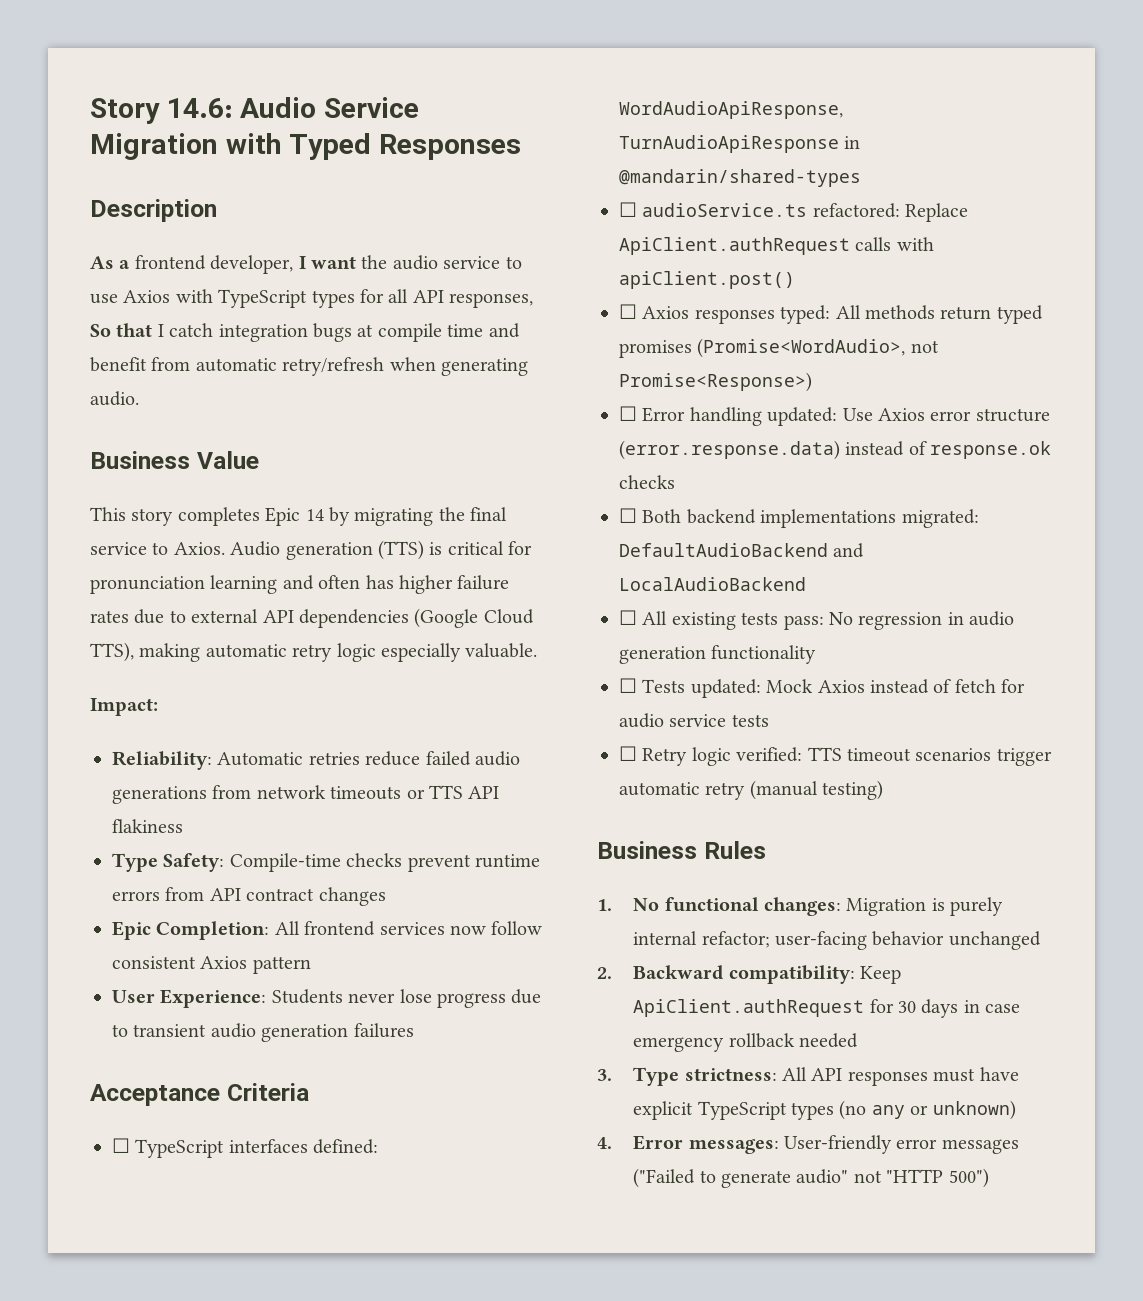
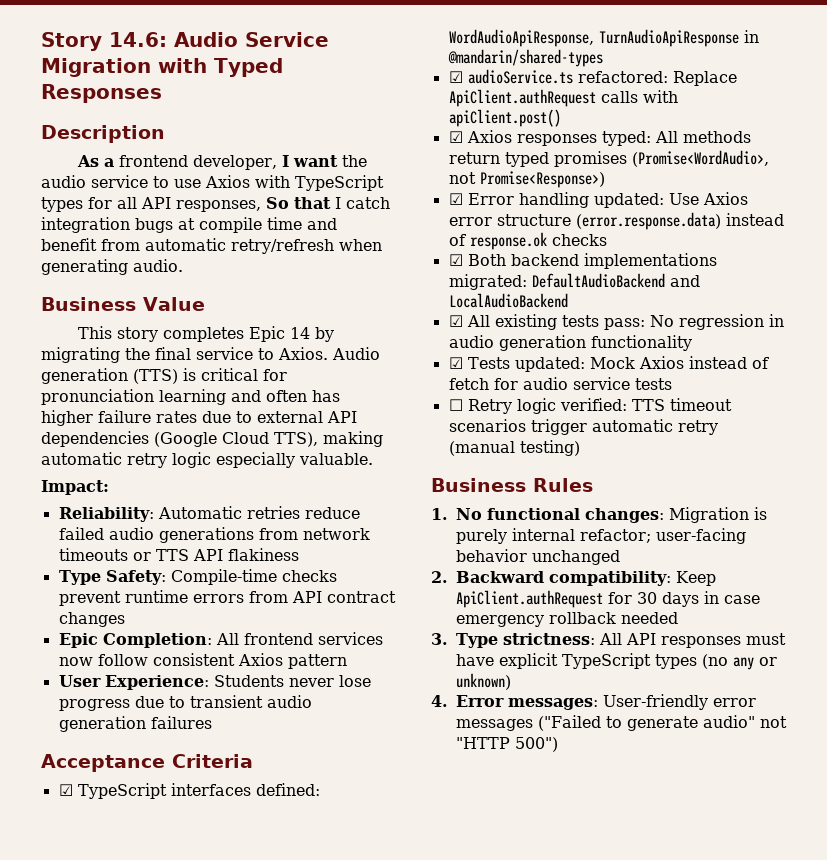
- ☐ TypeScript interfaces defined: WordAudioApiResponse, TurnAudioApiResponse in @mandarin/shared-types
+ ☑ TypeScript interfaces defined: WordAudioApiResponse, TurnAudioApiResponse in @mandarin/shared-types
- ☐ audioService.ts refactored: Replace ApiClient.authRequest calls with apiClient.post()
+ ☑ audioService.ts refactored: Replace ApiClient.authRequest calls with apiClient.post()
- ☐ Axios responses typed: All methods return typed promises (Promise<WordAudio>, not Promise<Response>)
+ ☑ Axios responses typed: All methods return typed promises (Promise<WordAudio>, not Promise<Response>)
- ☐ Error handling updated: Use Axios error structure (error.response.data) instead of response.ok checks
+ ☑ Error handling updated: Use Axios error structure (error.response.data) instead of response.ok checks
- ☐ Both backend implementations migrated: DefaultAudioBackend and LocalAudioBackend
+ ☑ Both backend implementations migrated: DefaultAudioBackend and LocalAudioBackend
- ☐ All existing tests pass: No regression in audio generation functionality
+ ☑ All existing tests pass: No regression in audio generation functionality
- ☐ Tests updated: Mock Axios instead of fetch for audio service tests
+ ☑ Tests updated: Mock Axios instead of fetch for audio service tests

